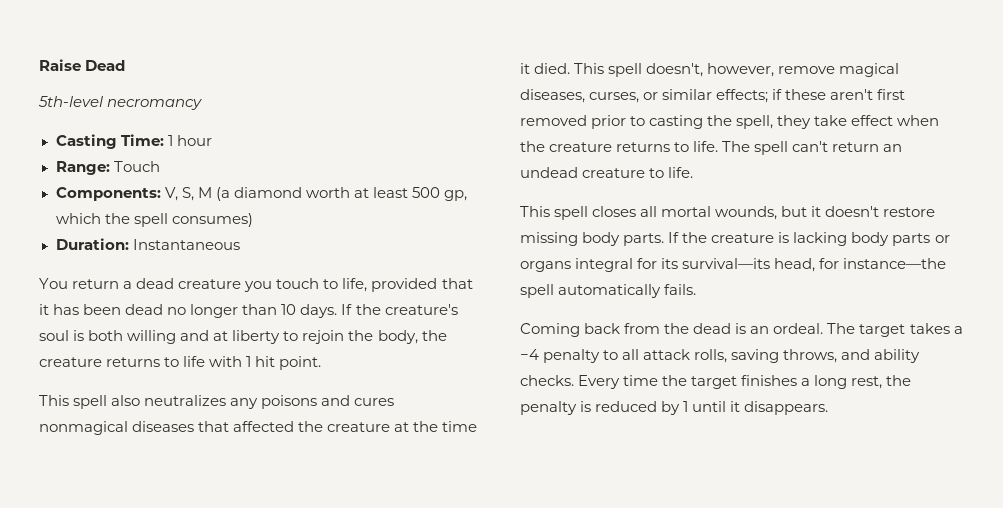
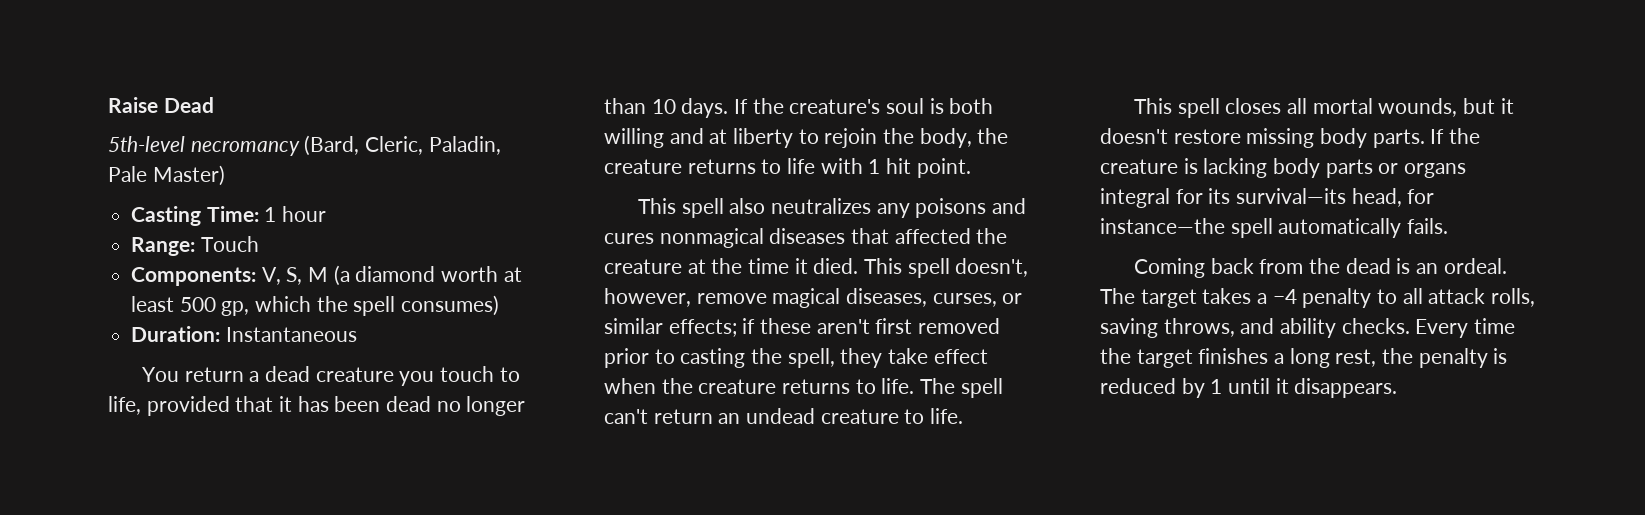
- 5th-level necromancy
+ 5th-level necromancy (Bard, Cleric, Paladin, Pale Master)

